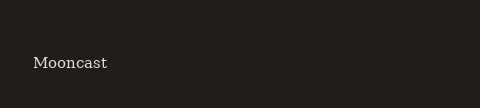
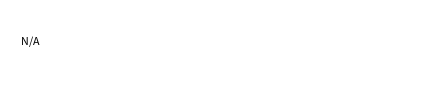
- Mooncast
+ N/A

